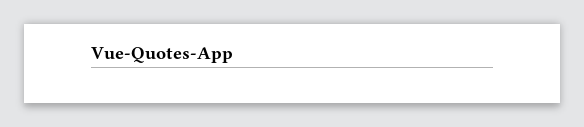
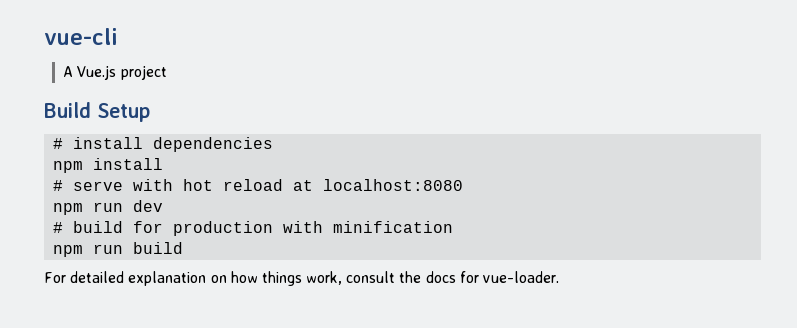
- Vue-Quotes-App
+ vue-cli
+ A Vue.js project
+ Build Setup
+ # install dependencies
+ npm install
+ # serve with hot reload at localhost:8080
+ npm run dev
+ # build for production with minification
+ npm run build
+ For detailed explanation on how things work, consult the docs for vue-loader.

